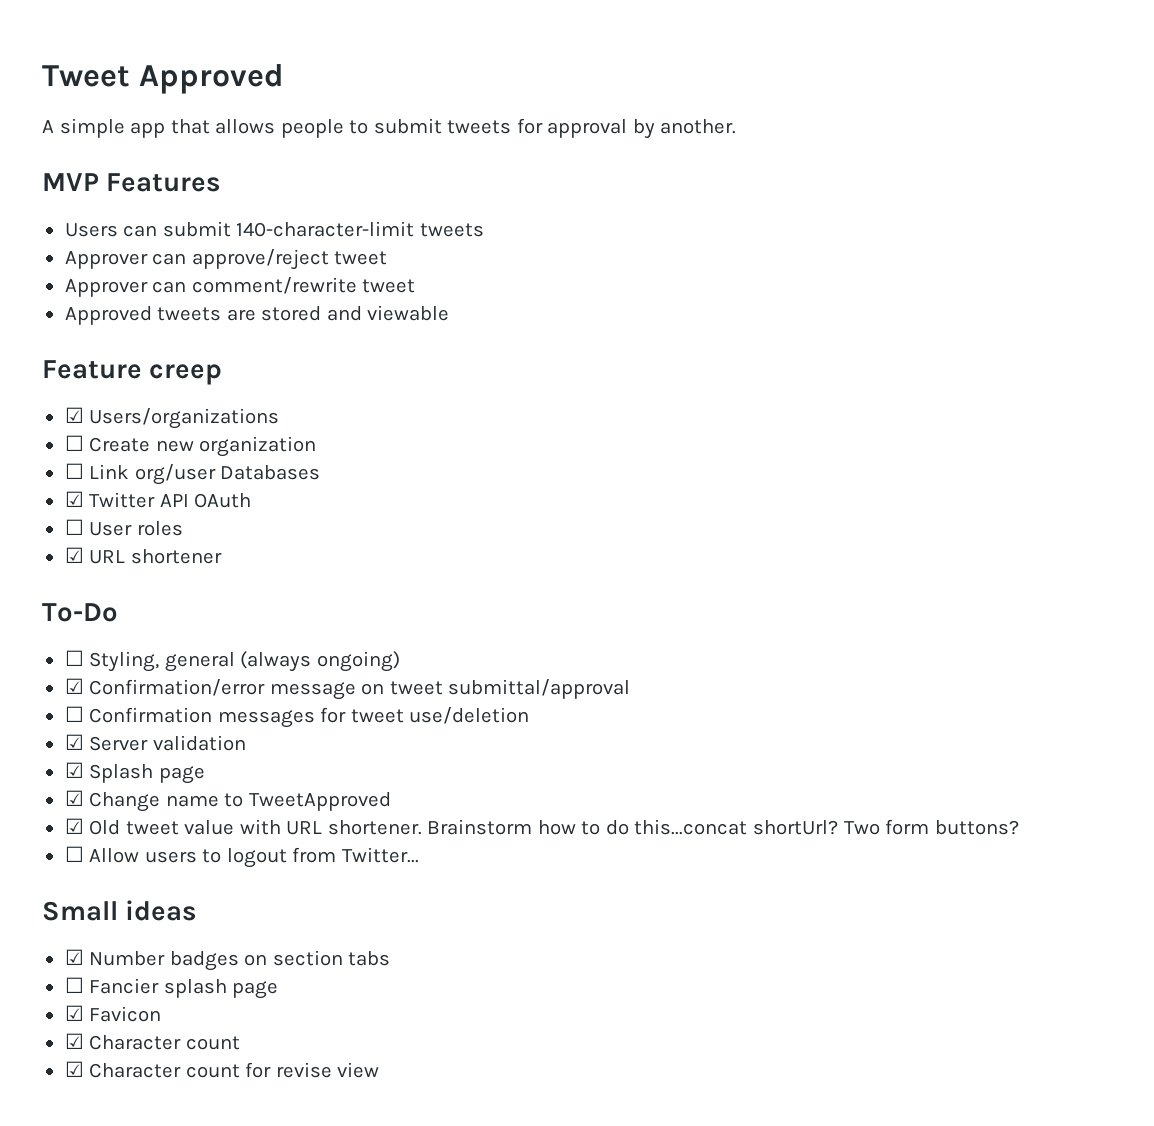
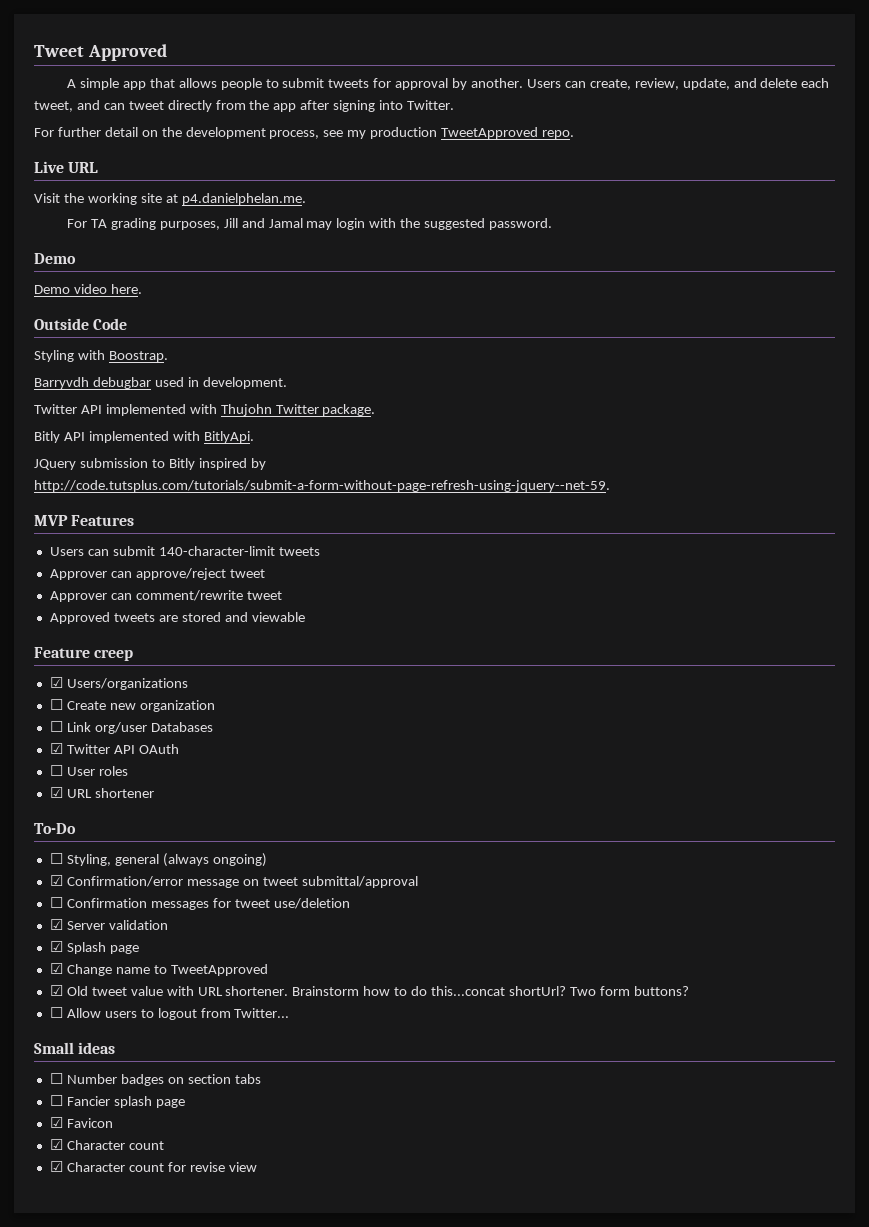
+ Users can create, review, update, and delete each tweet, and can tweet directly from the app after signing into Twitter.
+ For further detail on the development process, see my production TweetApproved repo.
+ Live URL
+ Visit the working site at p4.danielphelan.me.
+ For TA grading purposes, Jill and Jamal may login with the suggested password.
+ Demo
+ Demo video here.
+ Outside Code
+ Styling with Boostrap.
+ Barryvdh debugbar used in development.
+ Twitter API implemented with Thujohn Twitter package.
+ Bitly API implemented with BitlyApi.
+ JQuery submission to Bitly inspired by http://code.tutsplus.com/tutorials/submit-a-form-without-page-refresh-using-jquery--net-59.
- ☑ Number badges on section tabs
+ ☐ Number badges on section tabs

